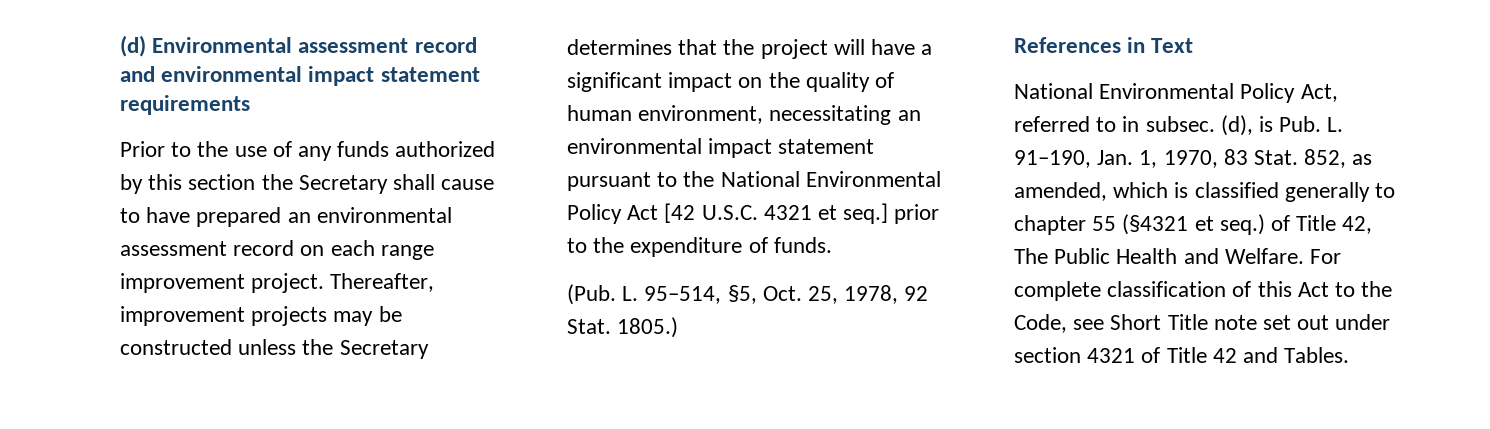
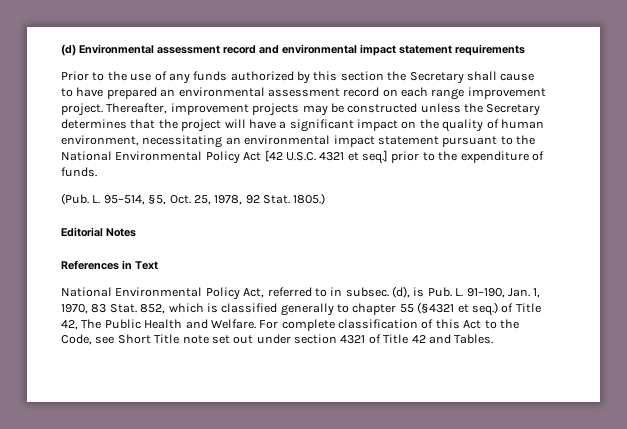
+ Editorial Notes
- 852, as amended, which is classified generally to chapter 55 (§4321 et seq.) of Title 42, The Public Health and Welfare.
+ 852, which is classified generally to chapter 55 (§4321 et seq.) of Title 42, The Public Health and Welfare.

